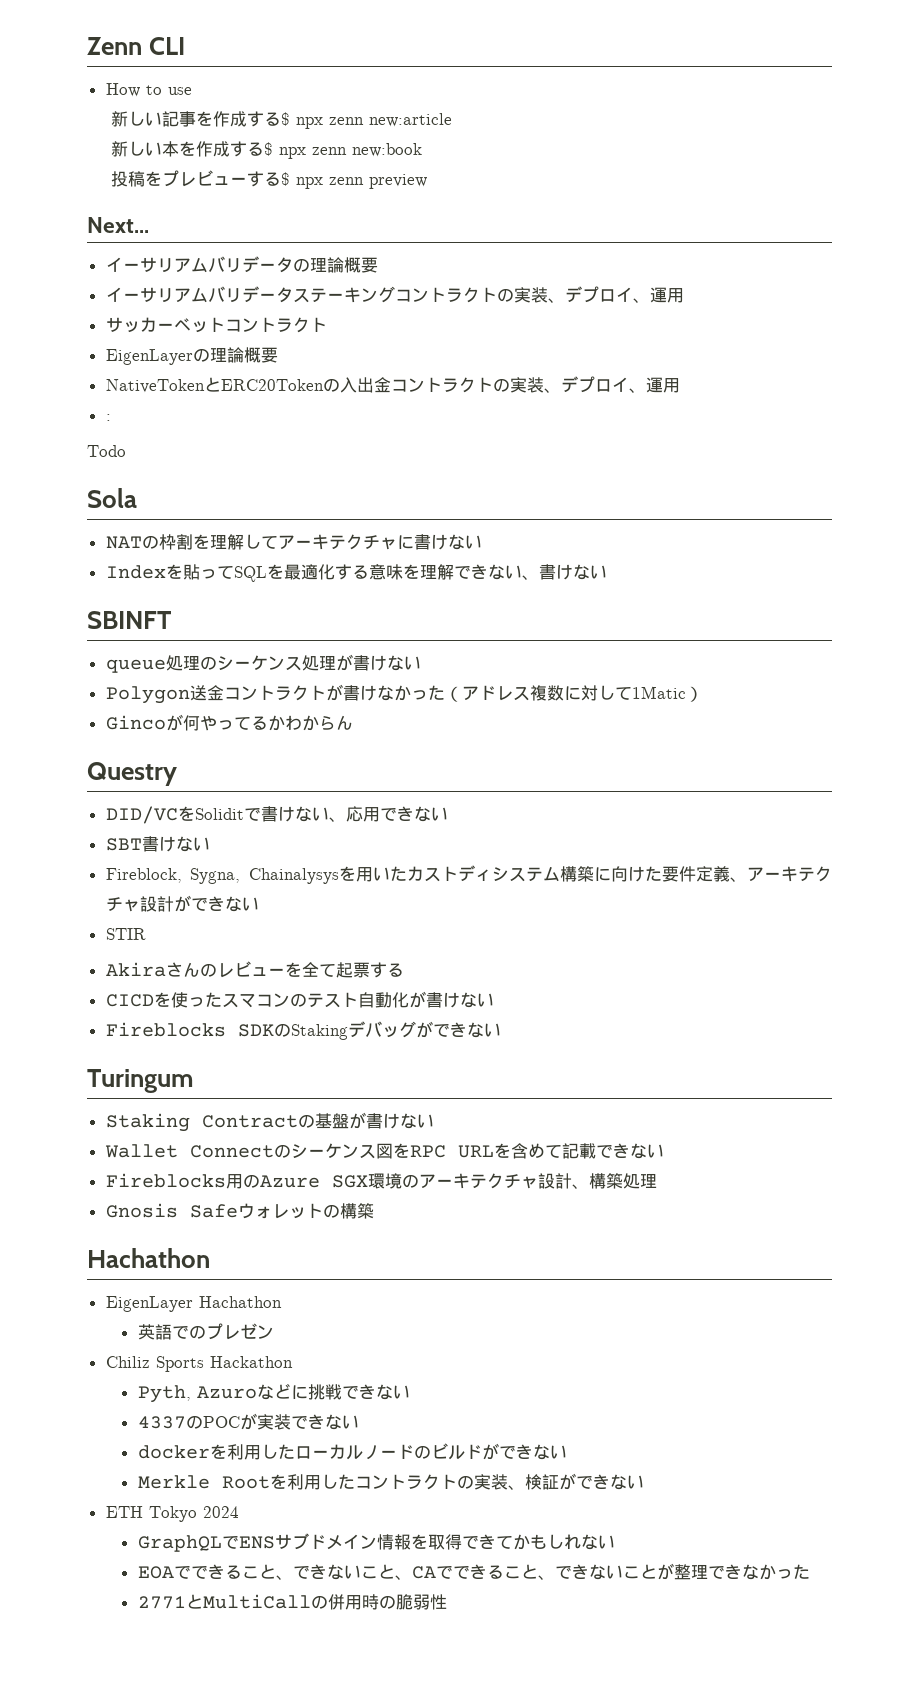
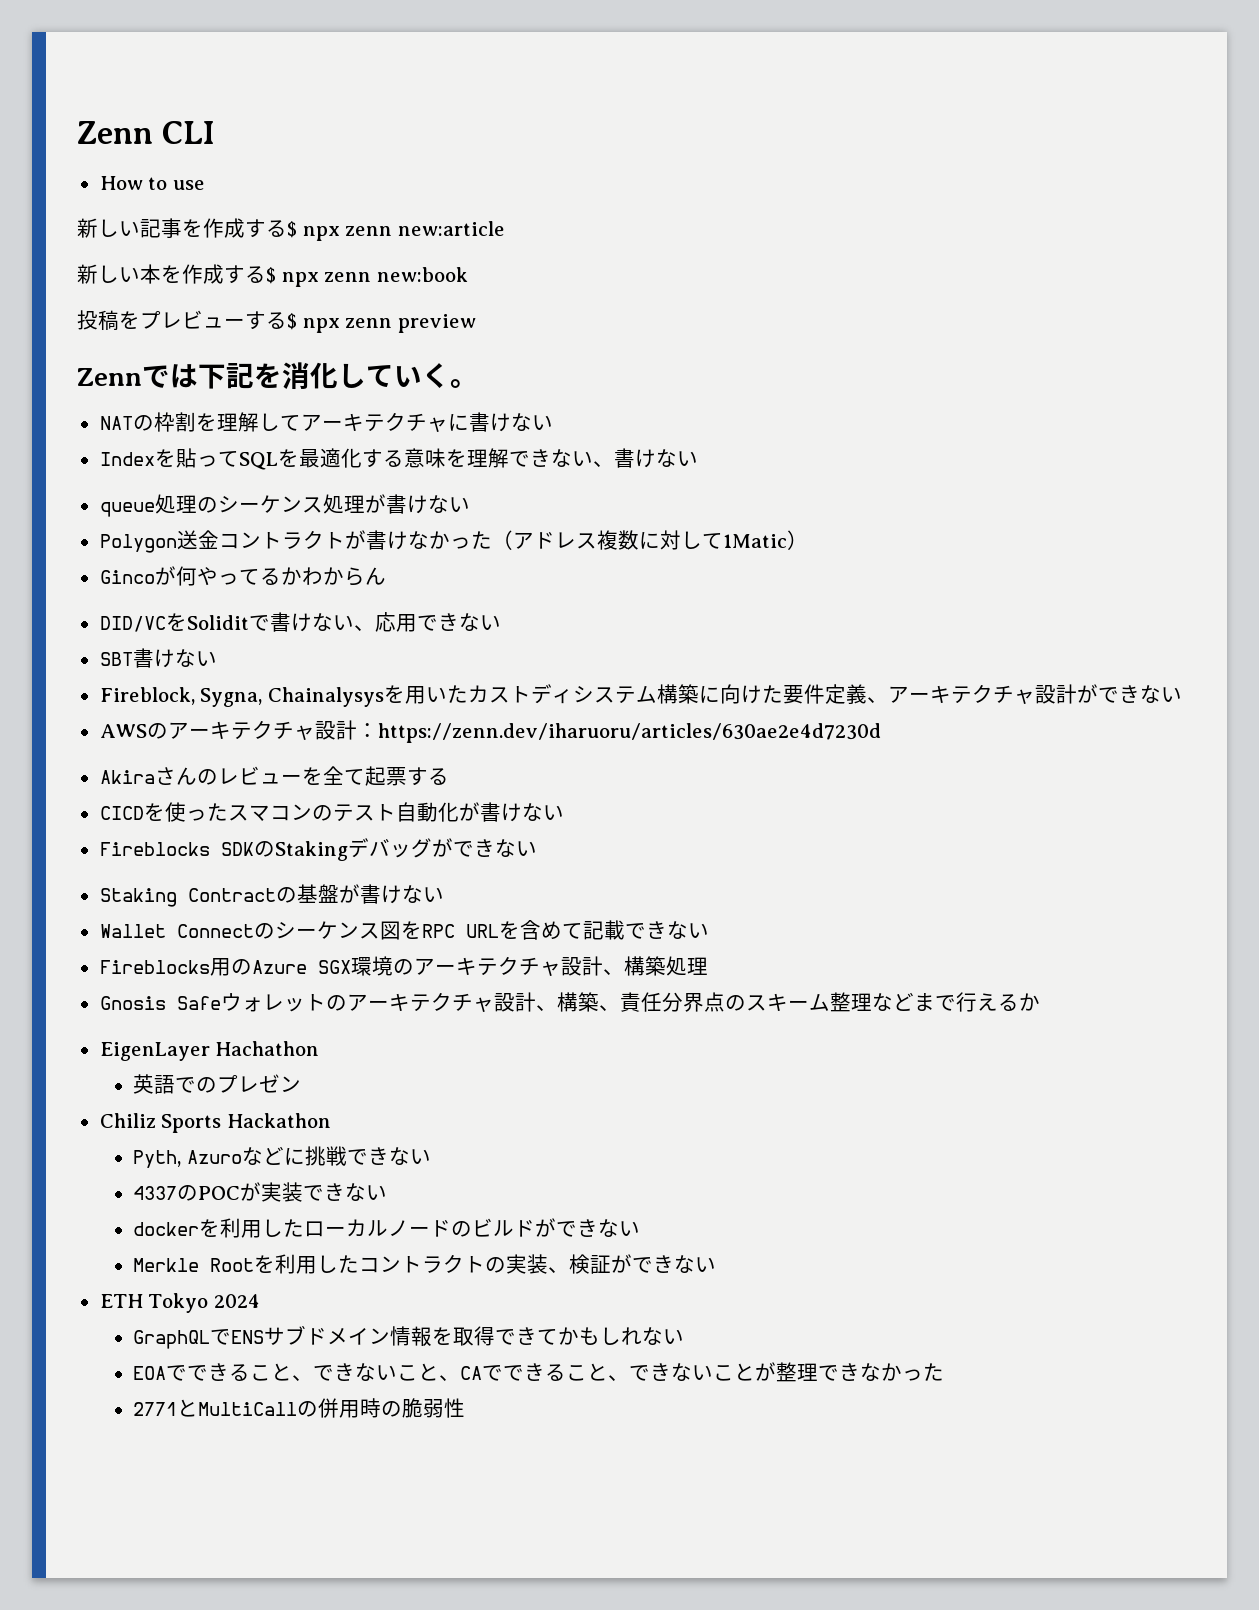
- Next...
- イーサリアムバリデータの理論概要
- イーサリアムバリデータステーキングコントラクトの実装、デプロイ、運用
- サッカーベットコントラクト
- EigenLayerの理論概要
- NativeTokenとERC20Tokenの入出金コントラクトの実装、デプロイ、運用
- :
- Todo
- Sola
+ Zennでは下記を消化していく。
- SBINFT
- Questry
- STIR
+ AWSのアーキテクチャ設計：https://zenn.dev/iharuoru/articles/630ae2e4d7230d
- Turingum
- Gnosis Safeウォレットの構築
- Hachathon
+ Gnosis Safeウォレットのアーキテクチャ設計、構築、責任分界点のスキーム整理などまで行えるか

